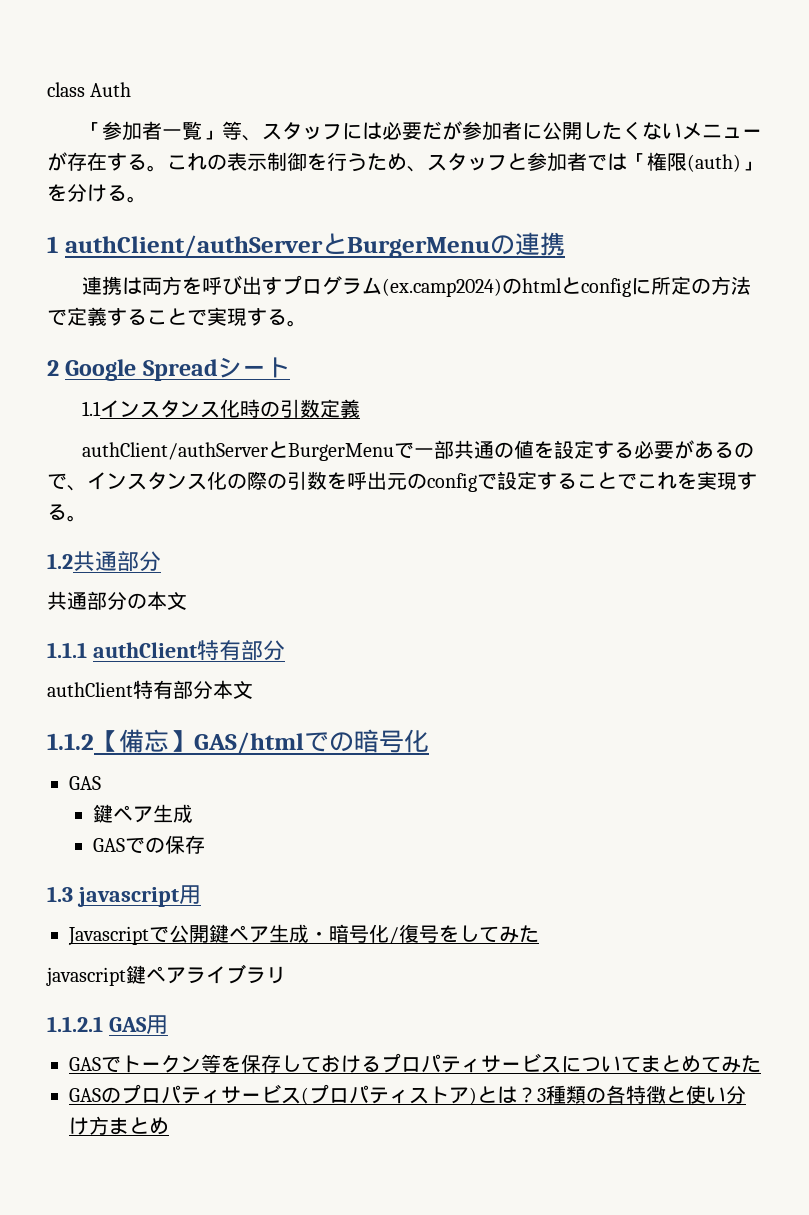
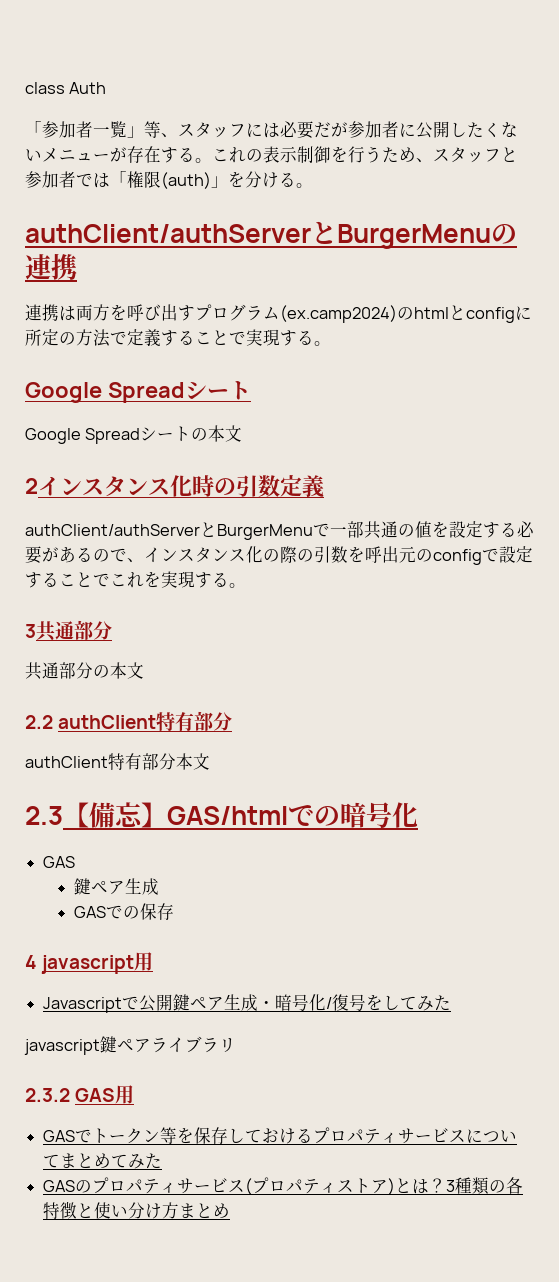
- 1 authClient/authServerとBurgerMenuの連携
+ authClient/authServerとBurgerMenuの連携
  連携は両方を呼び出すプログラム(ex.camp2024)のhtmlとconfigに所定の方法で定義することで実現する。
- 2 Google Spreadシート
+ Google Spreadシート
- 1.1インスタンス化時の引数定義
+ Google Spreadシートの本文
+ 2インスタンス化時の引数定義
- 1.2共通部分
+ 3共通部分
- 1.1.1 authClient特有部分
+ 2.2 authClient特有部分
- 1.1.2【備忘】GAS/htmlでの暗号化
+ 2.3【備忘】GAS/htmlでの暗号化
- 1.3 javascript用
+ 4 javascript用
- 1.1.2.1 GAS用
+ 2.3.2 GAS用

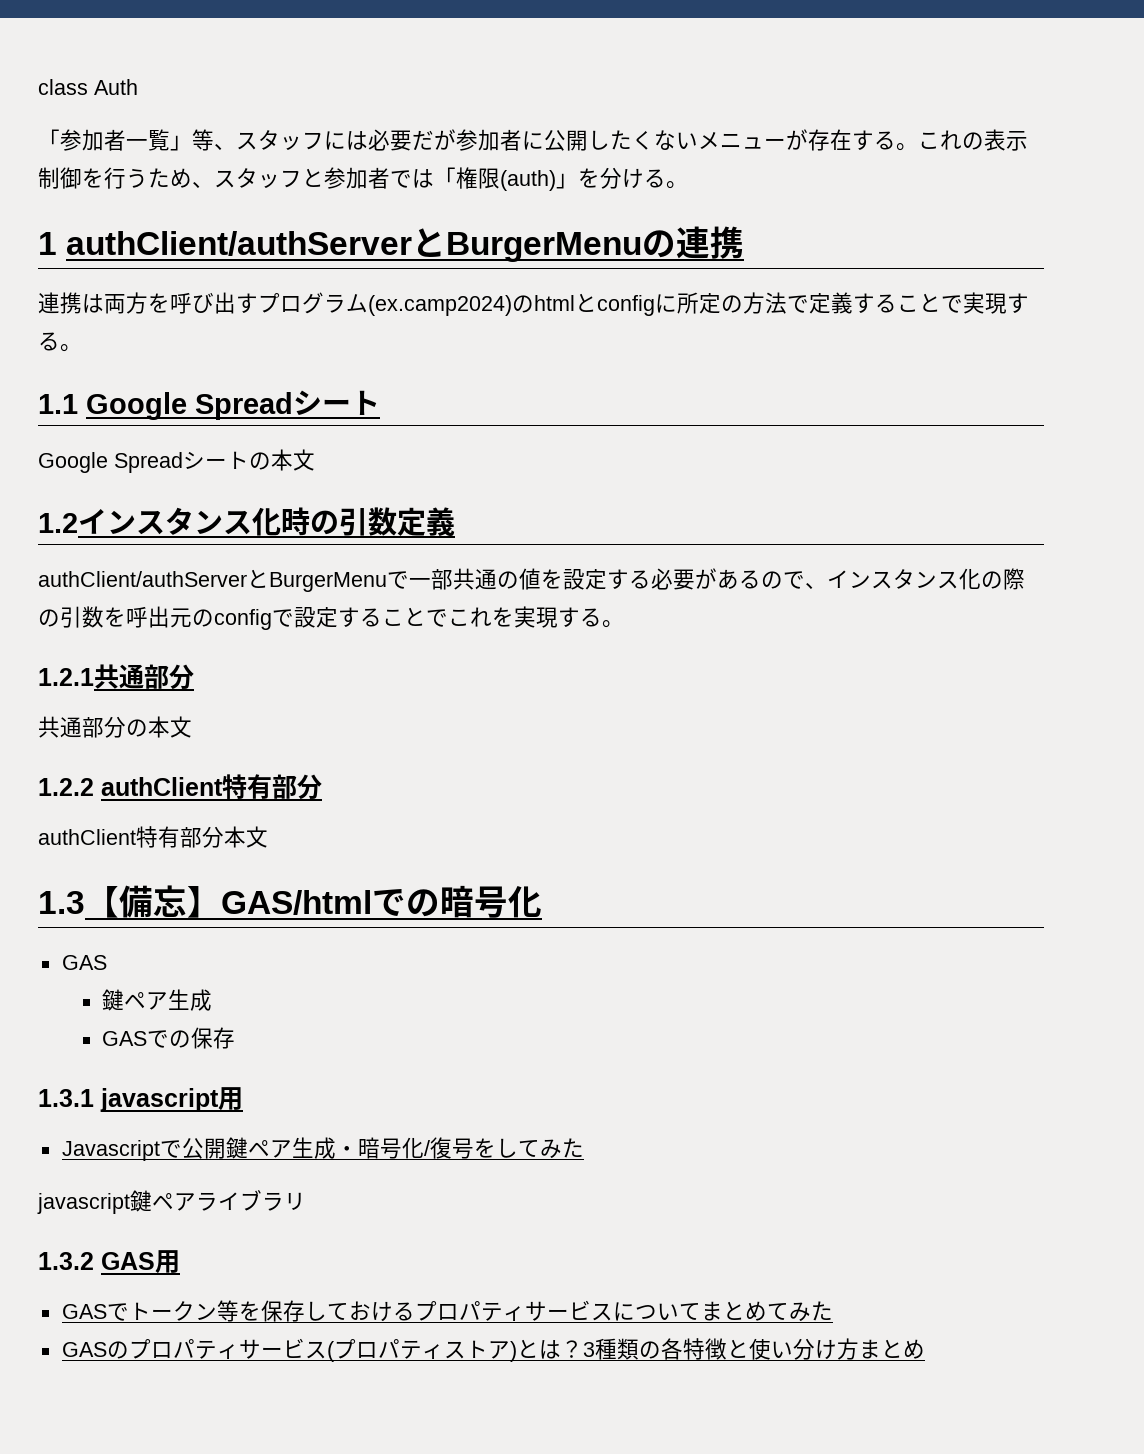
- authClient/authServerとBurgerMenuの連携
+ 1 authClient/authServerとBurgerMenuの連携
  連携は両方を呼び出すプログラム(ex.camp2024)のhtmlとconfigに所定の方法で定義することで実現する。
- Google Spreadシート
+ 1.1 Google Spreadシート
- 2インスタンス化時の引数定義
+ 1.2インスタンス化時の引数定義
- 3共通部分
+ 1.2.1共通部分
- 2.2 authClient特有部分
+ 1.2.2 authClient特有部分
- 2.3【備忘】GAS/htmlでの暗号化
+ 1.3【備忘】GAS/htmlでの暗号化
- 4 javascript用
+ 1.3.1 javascript用
- 2.3.2 GAS用
+ 1.3.2 GAS用

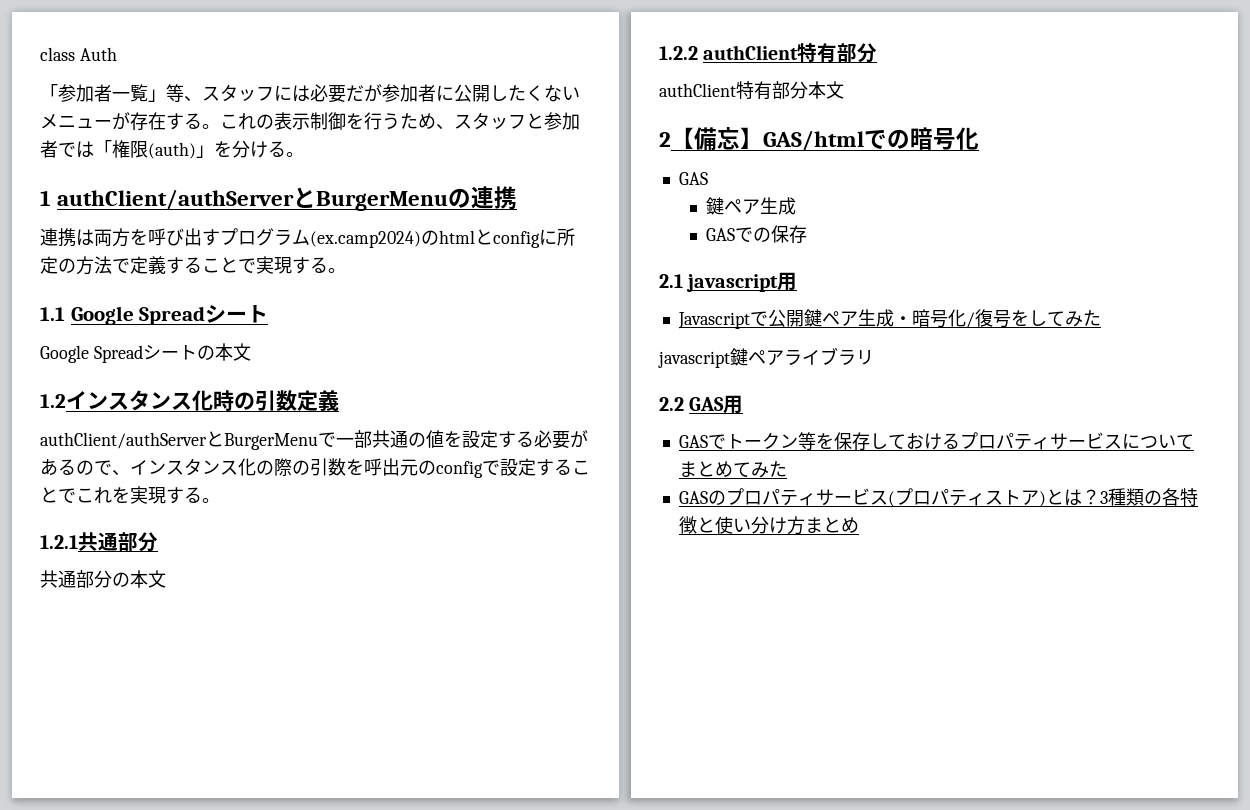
- 1.3【備忘】GAS/htmlでの暗号化
+ 2【備忘】GAS/htmlでの暗号化
- 1.3.1 javascript用
+ 2.1 javascript用
- 1.3.2 GAS用
+ 2.2 GAS用

